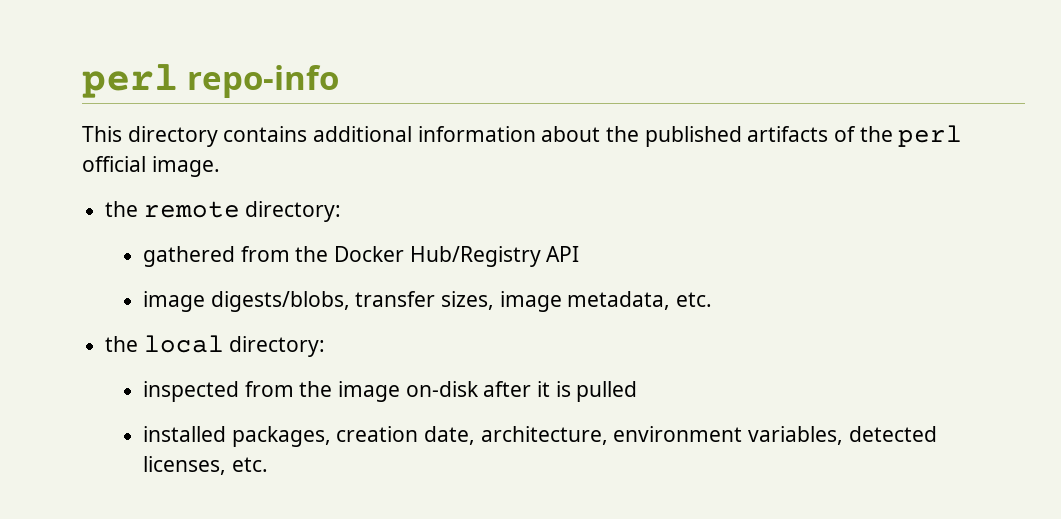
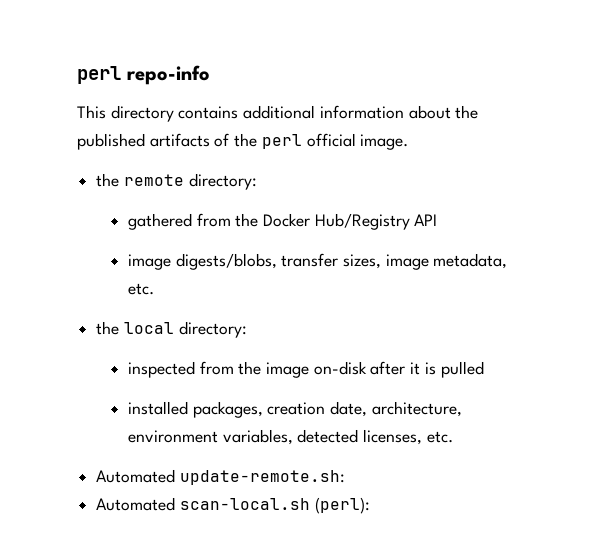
+ Automated update-remote.sh:
+ Automated scan-local.sh (perl):

